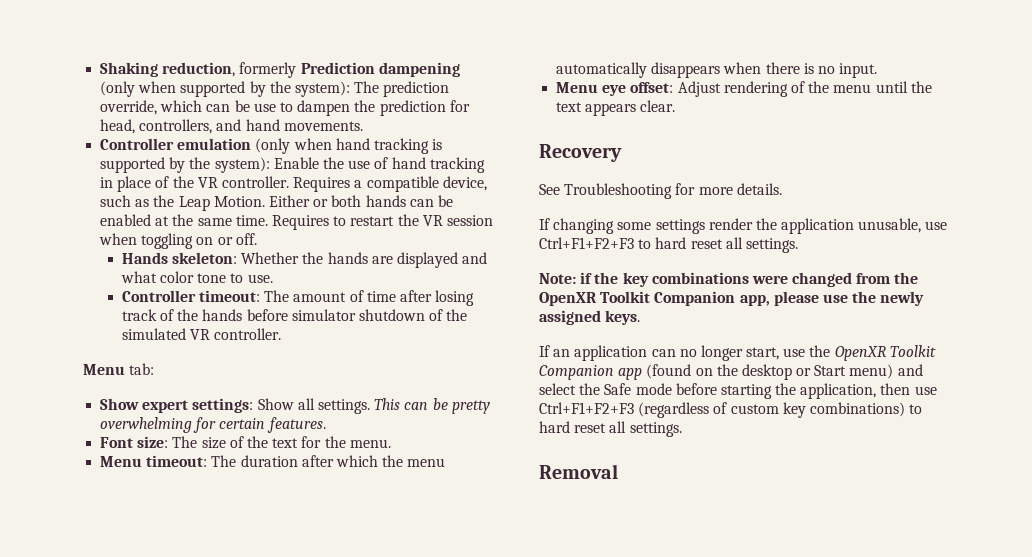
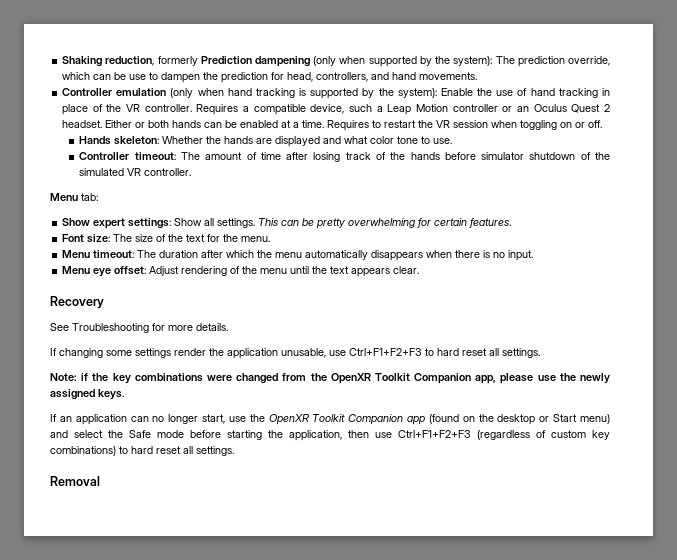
- Requires a compatible device, such as the Leap Motion.
+ Requires a compatible device, such a Leap Motion controller or an Oculus Quest 2 headset.
- Either or both hands can be enabled at the same time.
+ Either or both hands can be enabled at a time.

